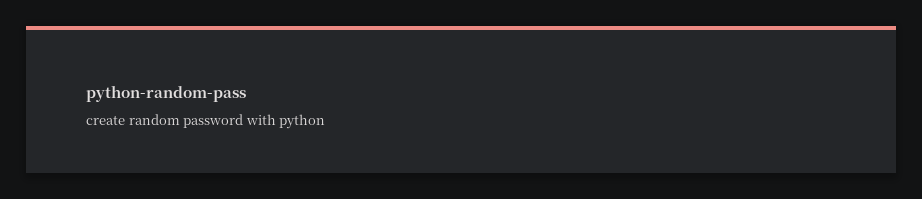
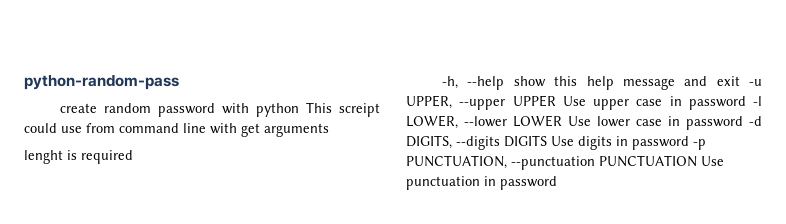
- create random password with python
+ create random password with python This screipt could use from command line with get arguments
+ lenght is required
+ -h, --help show this help message and exit -u UPPER, --upper UPPER Use upper case in password -l LOWER, --lower LOWER Use lower case in password -d DIGITS, --digits DIGITS Use digits in password -p PUNCTUATION, --punctuation PUNCTUATION Use punctuation in password

